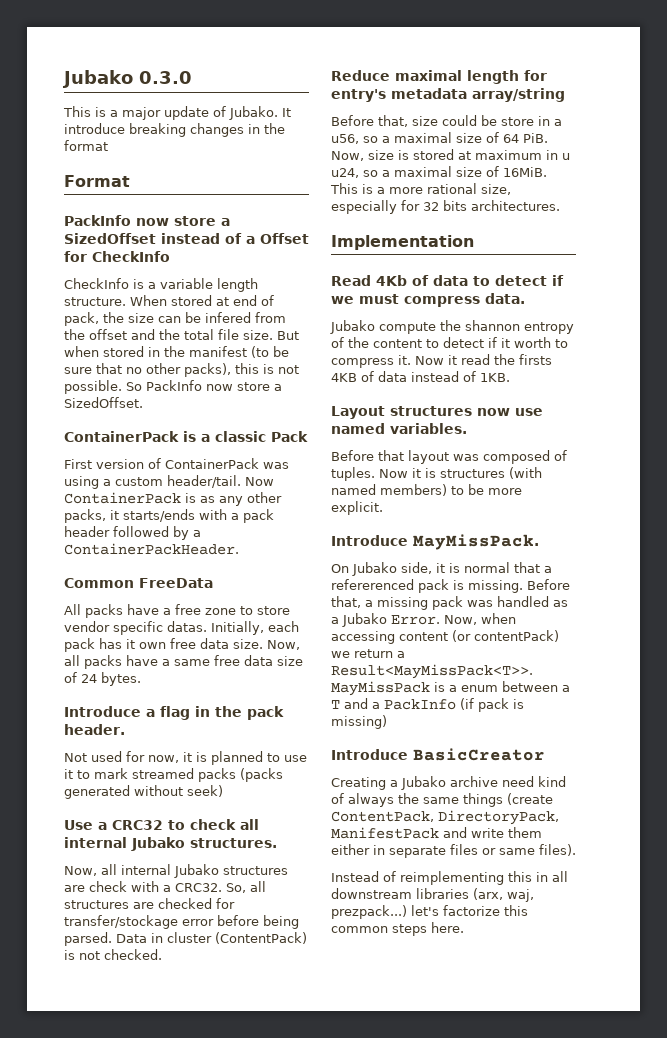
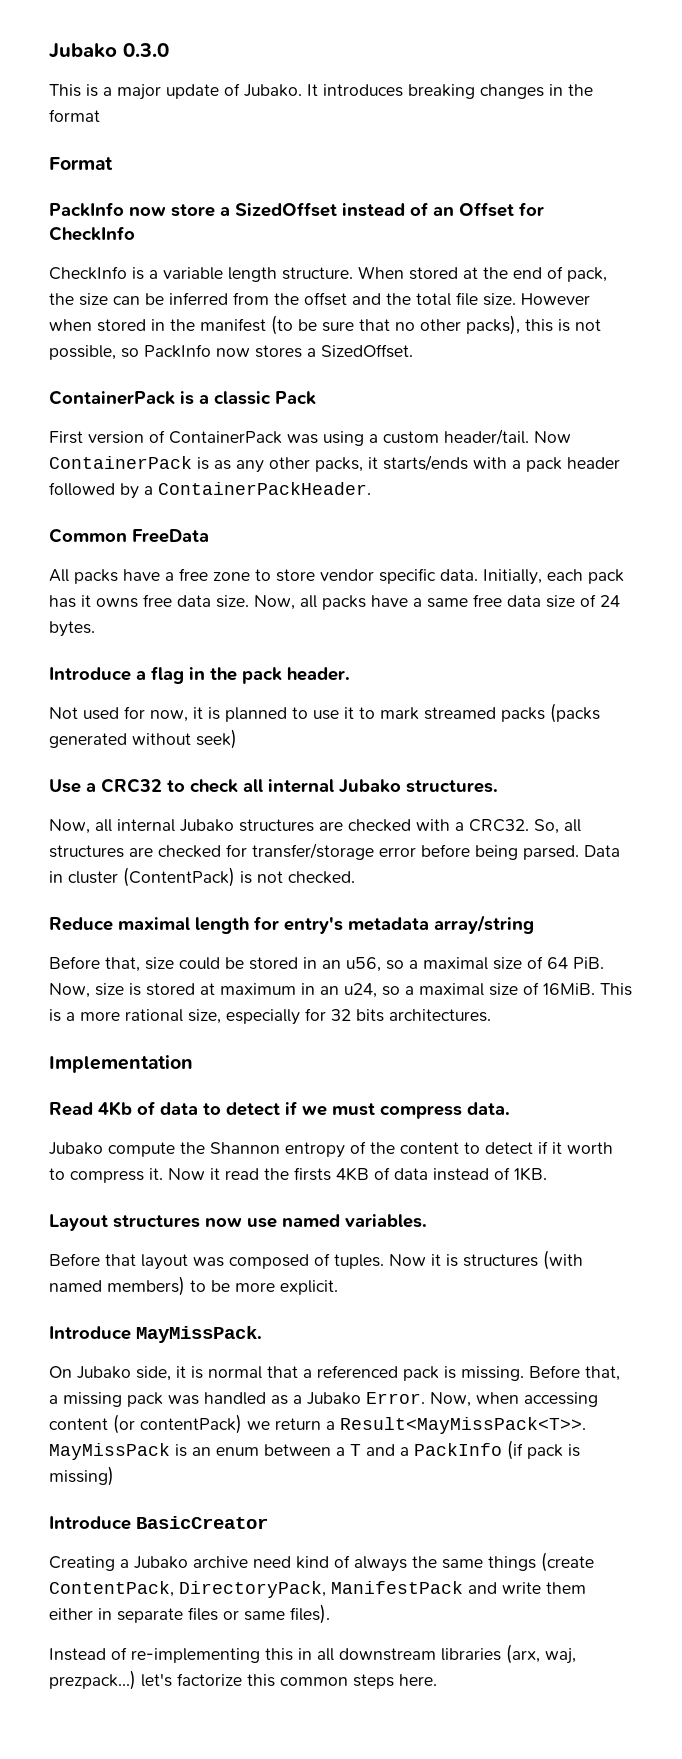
- It introduce breaking changes in the format
+ It introduces breaking changes in the format
- PackInfo now store a SizedOffset instead of a Offset for CheckInfo
+ PackInfo now store a SizedOffset instead of an Offset for CheckInfo
- When stored at end of pack, the size can be infered from the offset and the total file size.
+ When stored at the end of pack, the size can be inferred from the offset and the total file size.
- But when stored in the manifest (to be sure that no other packs), this is not possible. So PackInfo now store a SizedOffset.
+ However when stored in the manifest (to be sure that no other packs), this is not possible, so PackInfo now stores a SizedOffset.
- All packs have a free zone to store vendor specific datas.
+ All packs have a free zone to store vendor specific data.
- Initially, each pack has it own free data size.
+ Initially, each pack has it owns free data size.
- Now, all internal Jubako structures are check with a CRC32.
+ Now, all internal Jubako structures are checked with a CRC32.
- So, all structures are checked for transfer/stockage error before being parsed.
+ So, all structures are checked for transfer/storage error before being parsed.
- Before that, size could be store in a u56, so a maximal size of 64 PiB. Now, size is stored at maximum in u u24, so a maximal size of 16MiB.
+ Before that, size could be stored in an u56, so a maximal size of 64 PiB. Now, size is stored at maximum in an u24, so a maximal size of 16MiB.
- Jubako compute the shannon entropy of the content to detect if it worth to compress it.
+ Jubako compute the Shannon entropy of the content to detect if it worth to compress it.
- On Jubako side, it is normal that a refererenced pack is missing.
+ On Jubako side, it is normal that a referenced pack is missing.
- MayMissPack is a enum between a T and a PackInfo (if pack is missing)
+ MayMissPack is an enum between a T and a PackInfo (if pack is missing)
- Instead of reimplementing this in all downstream libraries (arx, waj, prezpack...) let's factorize this common steps here.
+ Instead of re-implementing this in all downstream libraries (arx, waj, prezpack...) let's factorize this common steps here.

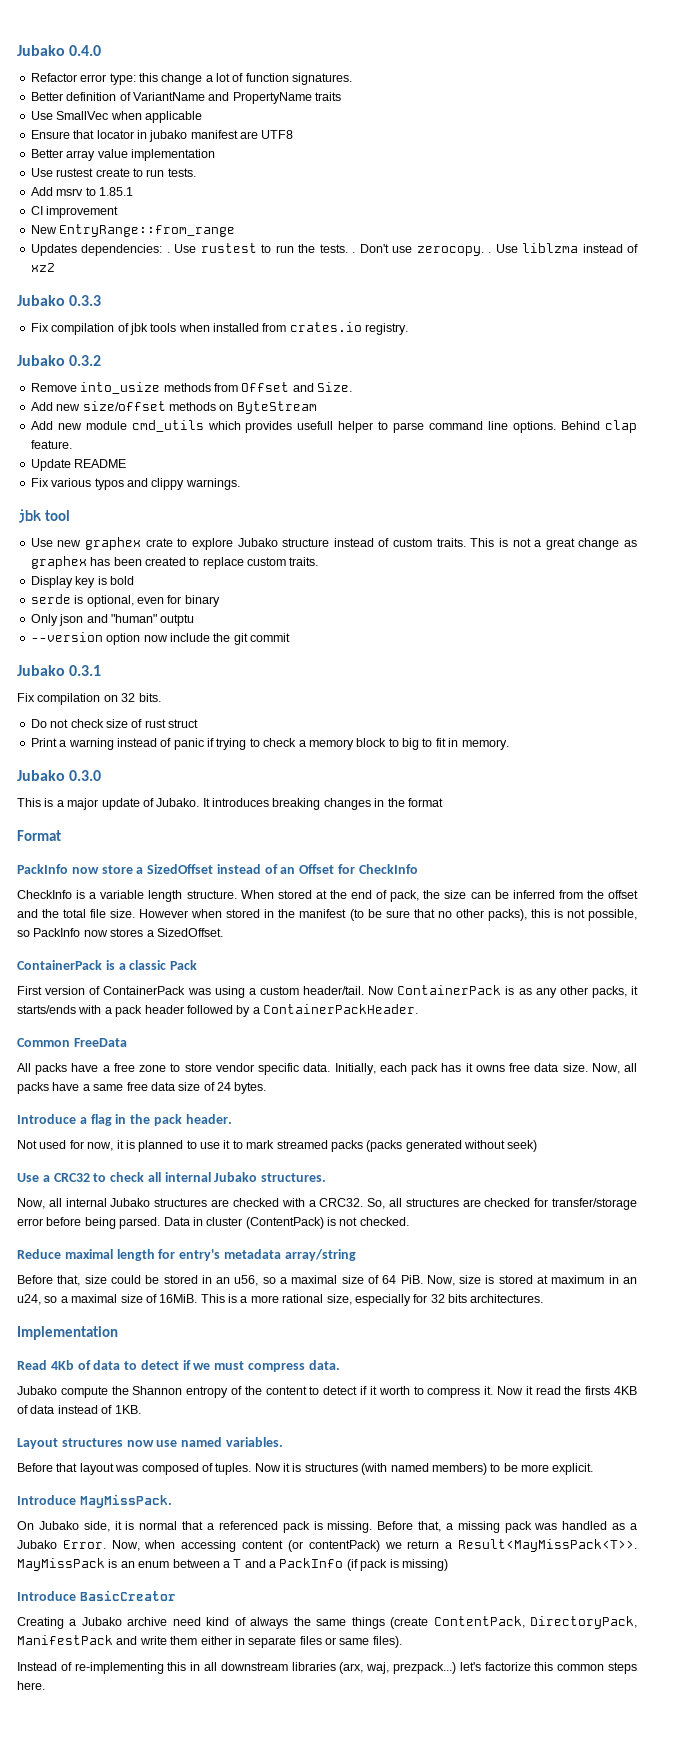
+ Jubako 0.4.0
+ Refactor error type: this change a lot of function signatures.
+ Better definition of VariantName and PropertyName traits
+ Use SmallVec when applicable
+ Ensure that locator in jubako manifest are UTF8
+ Better array value implementation
+ Use rustest create to run tests.
+ Add msrv to 1.85.1
+ CI improvement
+ New EntryRange::from_range
+ Updates dependencies: . Use rustest to run the tests. . Don't use zerocopy. . Use liblzma instead of xz2
+ Jubako 0.3.3
+ Fix compilation of jbk tools when installed from crates.io registry.
+ Jubako 0.3.2
+ Remove into_usize methods from Offset and Size.
+ Add new size/offset methods on ByteStream
+ Add new module cmd_utils which provides usefull helper to parse command line options. Behind clap feature.
+ Update README
+ Fix various typos and clippy warnings.
+ jbk tool
+ Use new graphex crate to explore Jubako structure instead of custom traits. This is not a great change as graphex has been created to replace custom traits.
+ Display key is bold
+ serde is optional, even for binary
+ Only json and "human" outptu
+ --version option now include the git commit
+ Jubako 0.3.1
+ Fix compilation on 32 bits.
+ Do not check size of rust struct
+ Print a warning instead of panic if trying to check a memory block to big to fit in memory.

